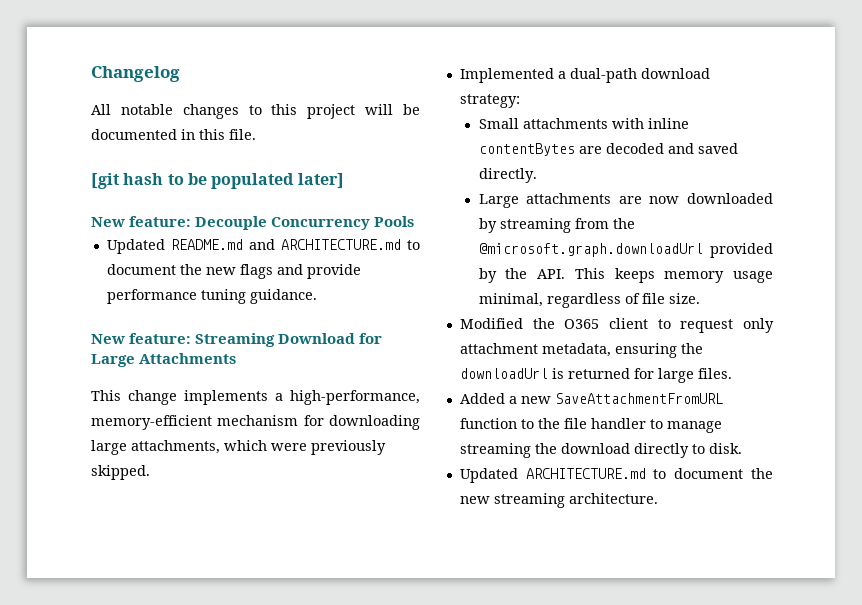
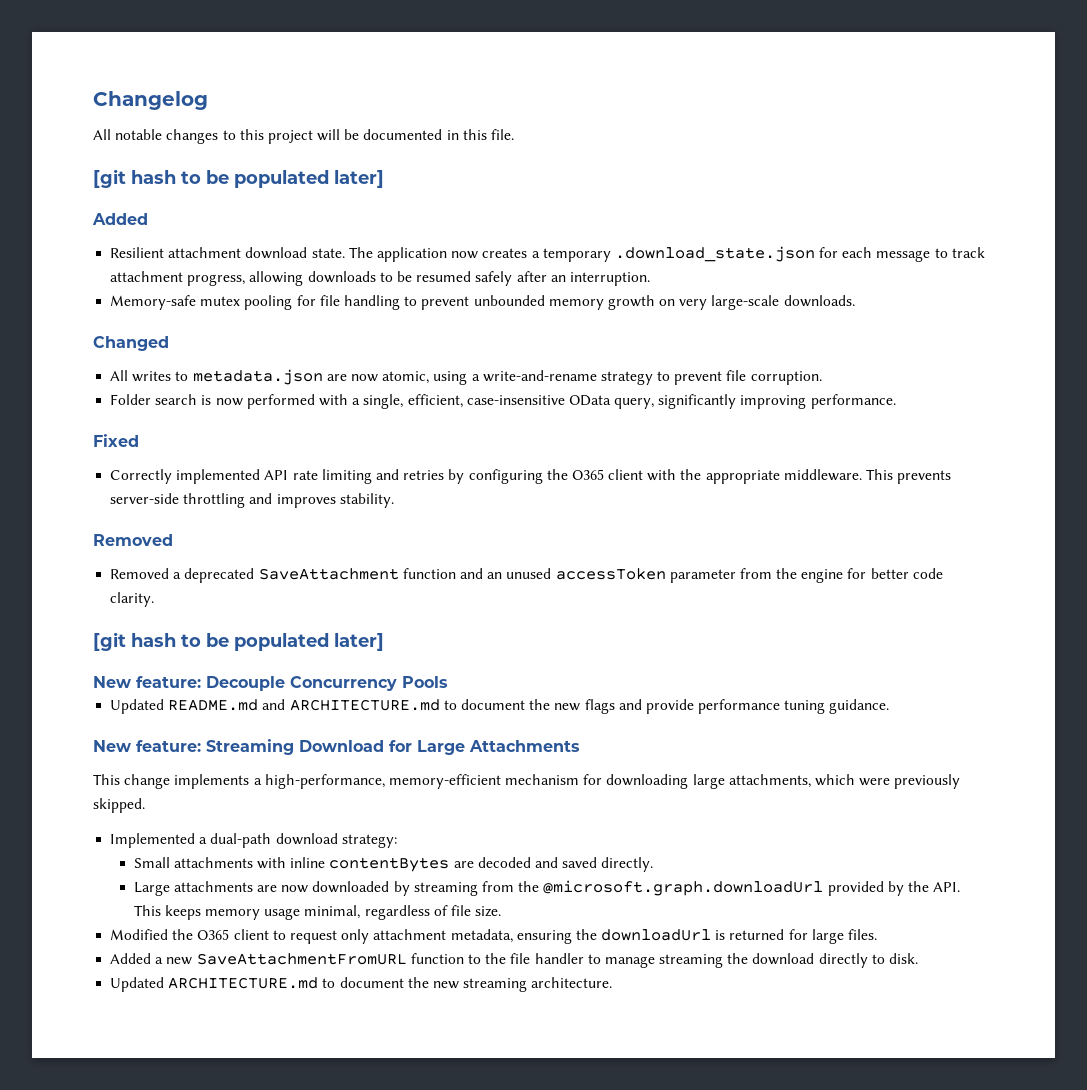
  All notable changes to this project will be documented in this file.
+ [git hash to be populated later]
+ Added
+ Resilient attachment download state. The application now creates a temporary .download_state.json for each message to track attachment progress, allowing downloads to be resumed safely after an interruption.
+ Memory-safe mutex pooling for file handling to prevent unbounded memory growth on very large-scale downloads.
+ Changed
+ All writes to metadata.json are now atomic, using a write-and-rename strategy to prevent file corruption.
+ Folder search is now performed with a single, efficient, case-insensitive OData query, significantly improving performance.
+ Fixed
+ Correctly implemented API rate limiting and retries by configuring the O365 client with the appropriate middleware. This prevents server-side throttling and improves stability.
+ Removed
+ Removed a deprecated SaveAttachment function and an unused accessToken parameter from the engine for better code clarity.

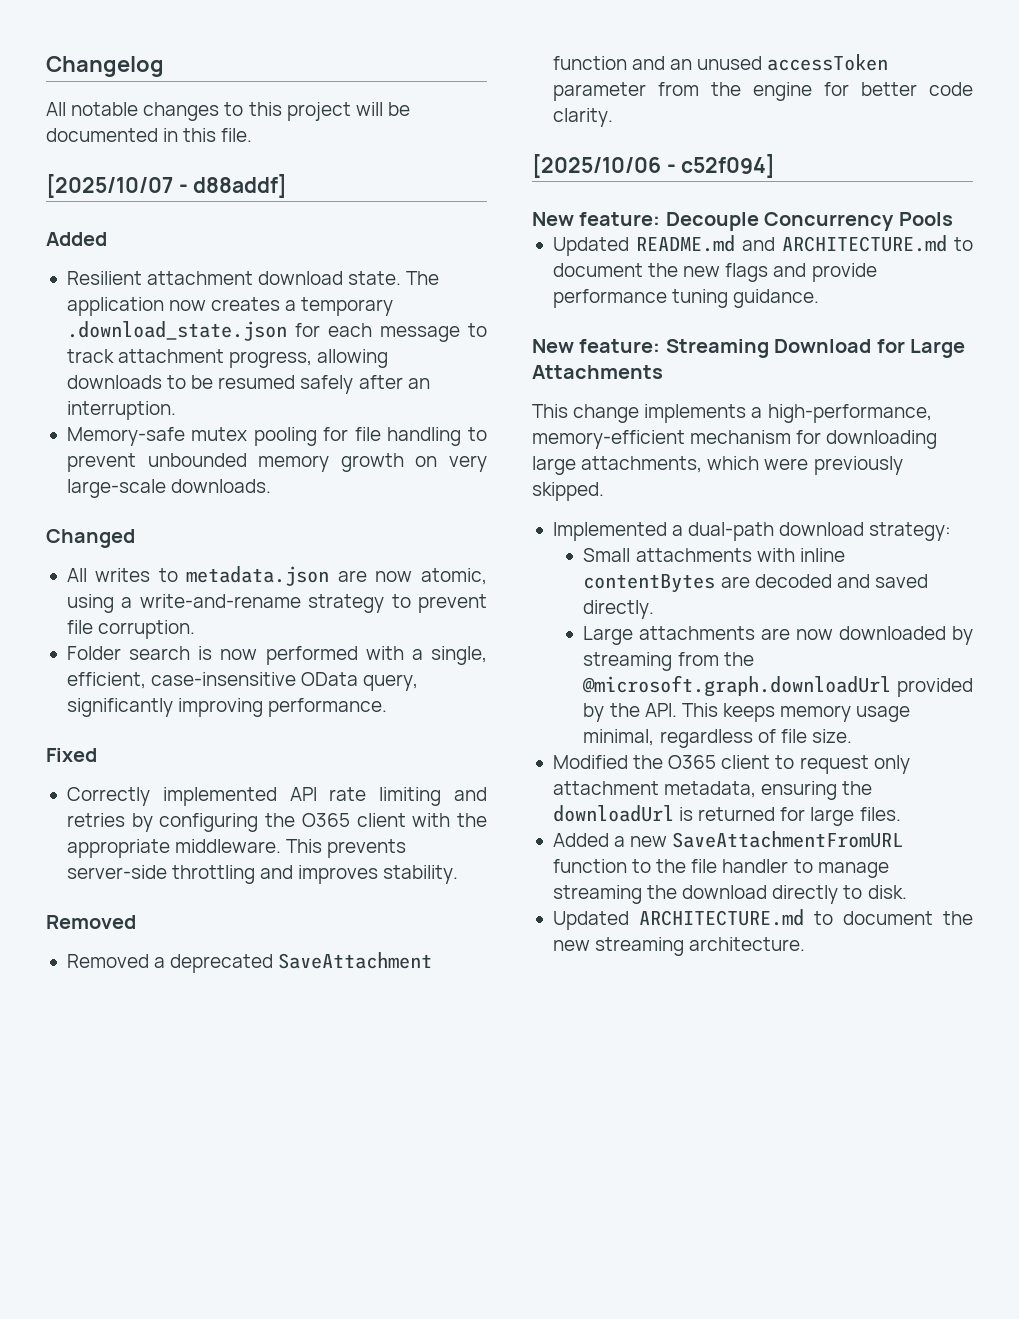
  All notable changes to this project will be documented in this file.
- [git hash to be populated later]
+ [2025/10/07 - d88addf]
  Removed a deprecated SaveAttachment function and an unused accessToken parameter from the engine for better code clarity.
- [git hash to be populated later]
+ [2025/10/06 - c52f094]

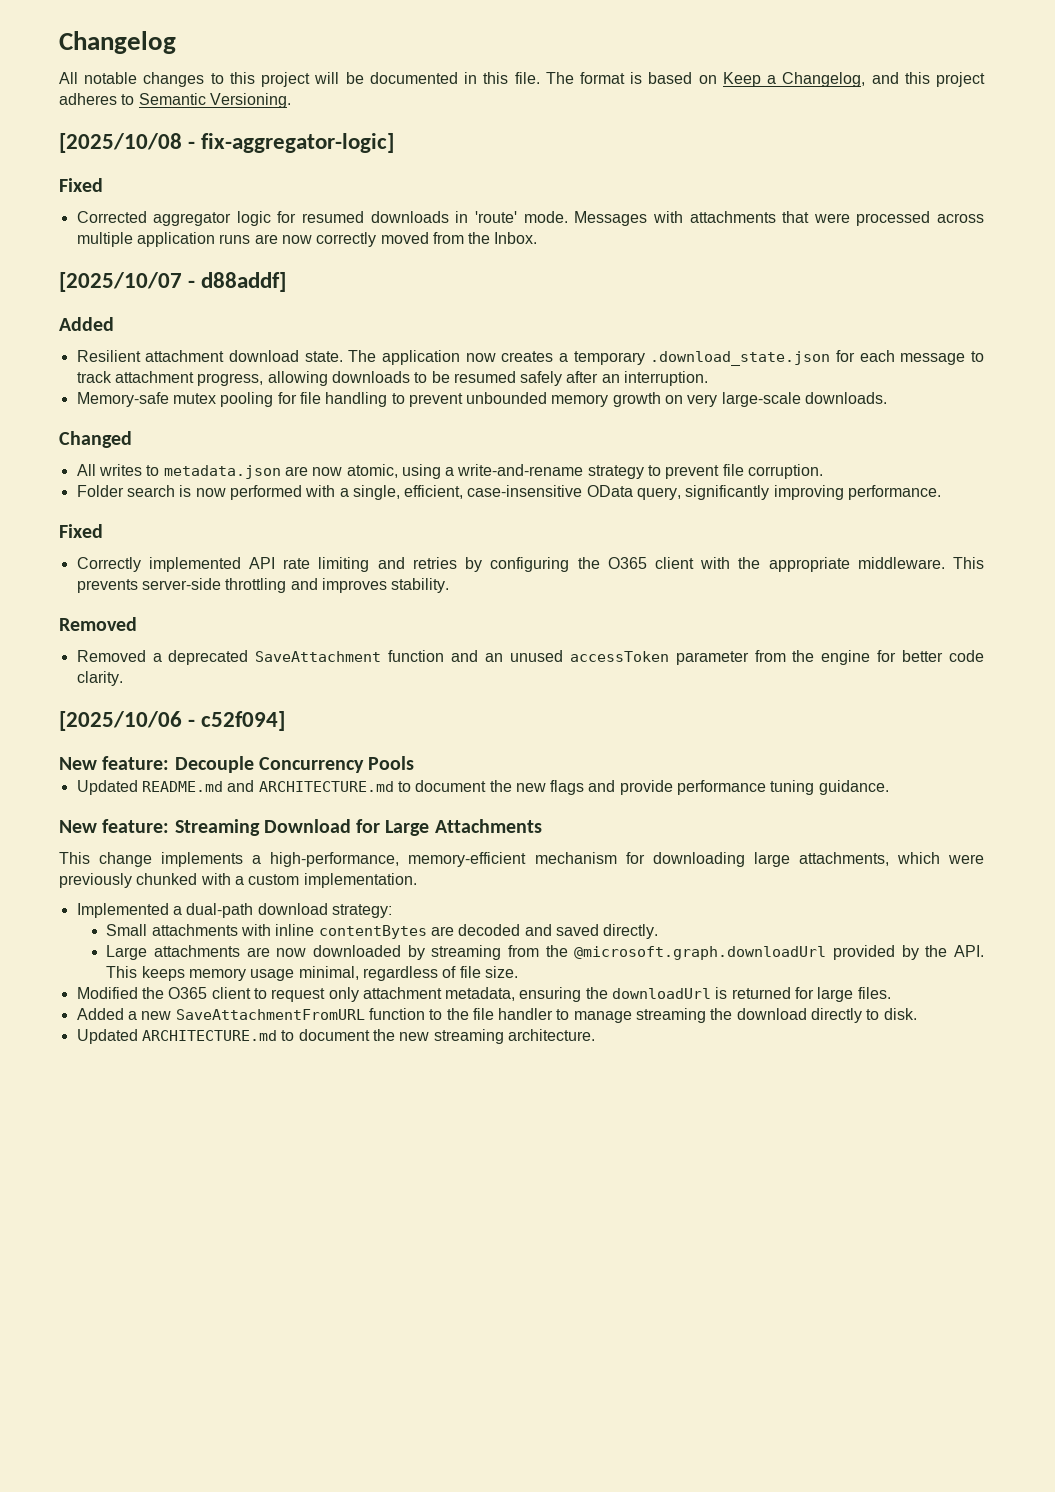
+ The format is based on Keep a Changelog, and this project adheres to Semantic Versioning.
+ [2025/10/08 - fix-aggregator-logic]
+ Fixed
+ Corrected aggregator logic for resumed downloads in 'route' mode. Messages with attachments that were processed across multiple application runs are now correctly moved from the Inbox.
- This change implements a high-performance, memory-efficient mechanism for downloading large attachments, which were previously skipped.
+ This change implements a high-performance, memory-efficient mechanism for downloading large attachments, which were previously chunked with a custom implementation.

